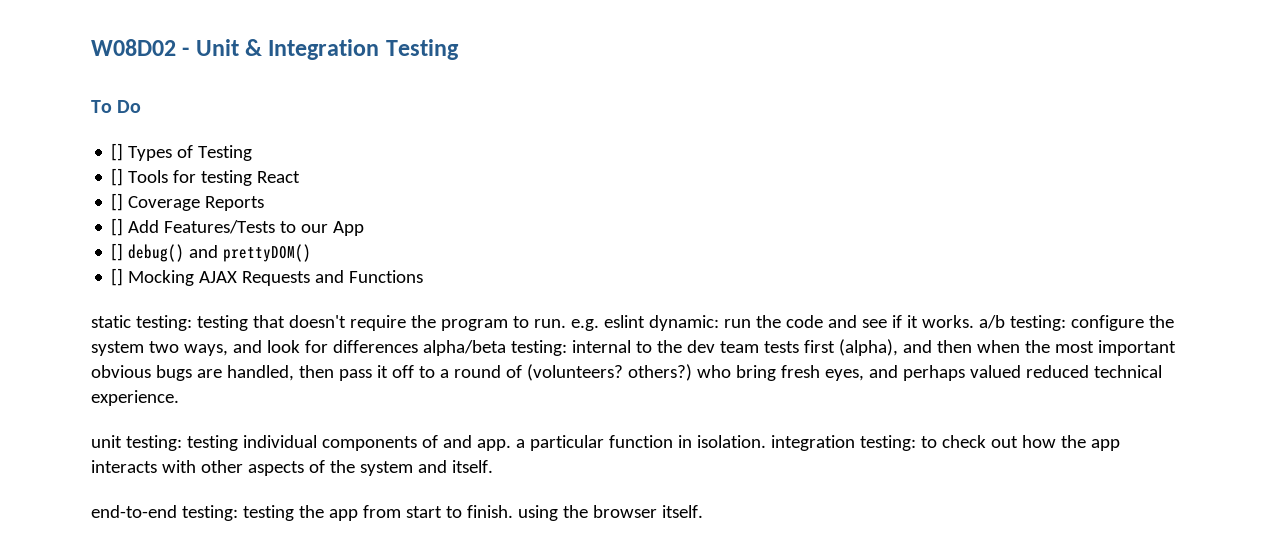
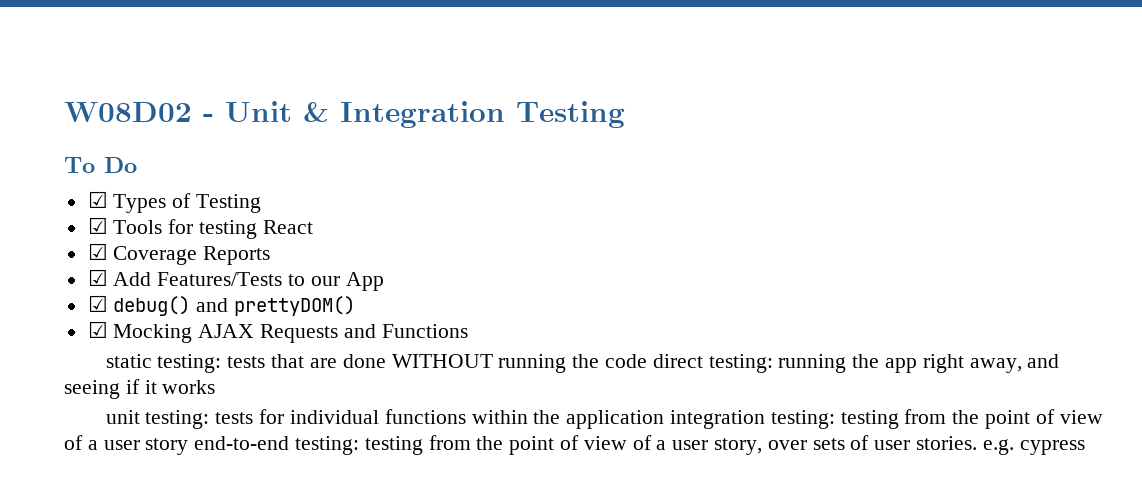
- [] Types of Testing
+ ☑ Types of Testing
- [] Tools for testing React
+ ☑ Tools for testing React
- [] Coverage Reports
+ ☑ Coverage Reports
- [] Add Features/Tests to our App
+ ☑ Add Features/Tests to our App
- [] debug() and prettyDOM()
+ ☑ debug() and prettyDOM()
- [] Mocking AJAX Requests and Functions
+ ☑ Mocking AJAX Requests and Functions
- static testing: testing that doesn't require the program to run. e.g. eslint dynamic: run the code and see if it works. a/b testing: configure the system two ways, and look for differences alpha/beta testing: internal to the dev team tests first (alpha), and then when the most important obvious bugs are handled, then pass it off to a round of (volunteers? others?) who bring fresh eyes, and perhaps valued reduced technical experience.
- unit testing: testing individual components of and app. a particular function in isolation. integration testing: to check out how the app interacts with other aspects of the system and itself.
- end-to-end testing: testing the app from start to finish. using the browser itself.
+ static testing: tests that are done WITHOUT running the code direct testing: running the app right away, and seeing if it works
+ unit testing: tests for individual functions within the application integration testing: testing from the point of view of a user story end-to-end testing: testing from the point of view of a user story, over sets of user stories. e.g. cypress

